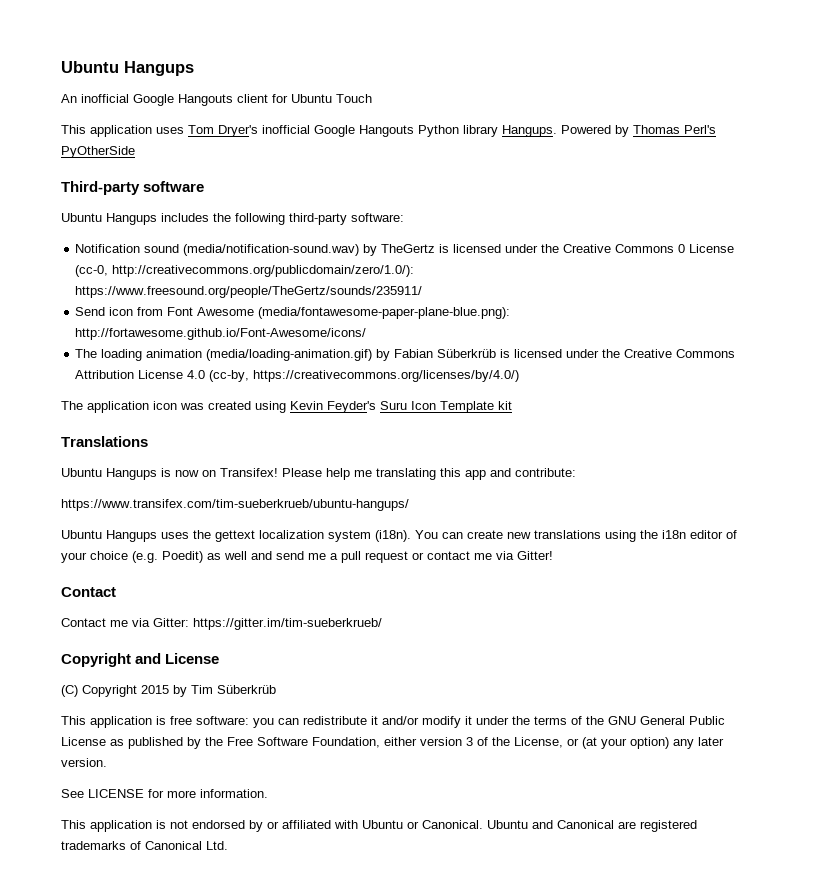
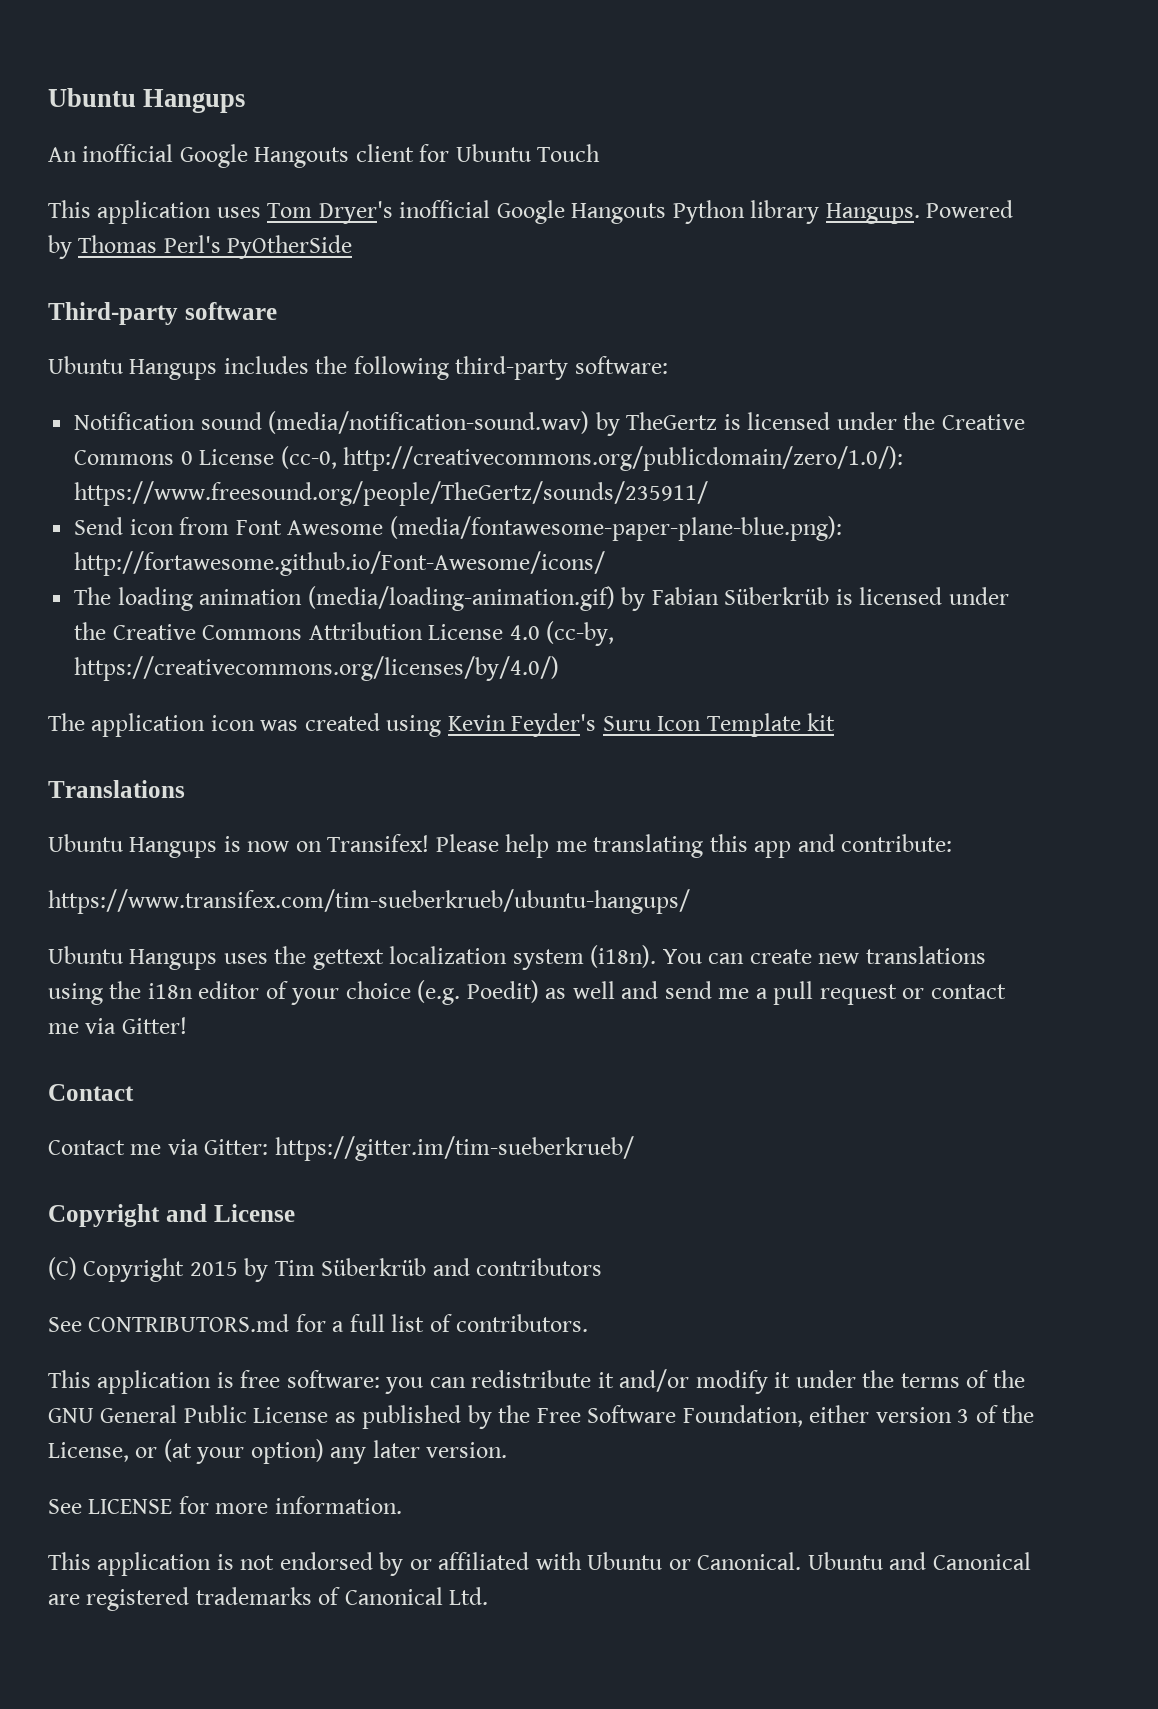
- (C) Copyright 2015 by Tim Süberkrüb
+ (C) Copyright 2015 by Tim Süberkrüb and contributors
+ See CONTRIBUTORS.md for a full list of contributors.

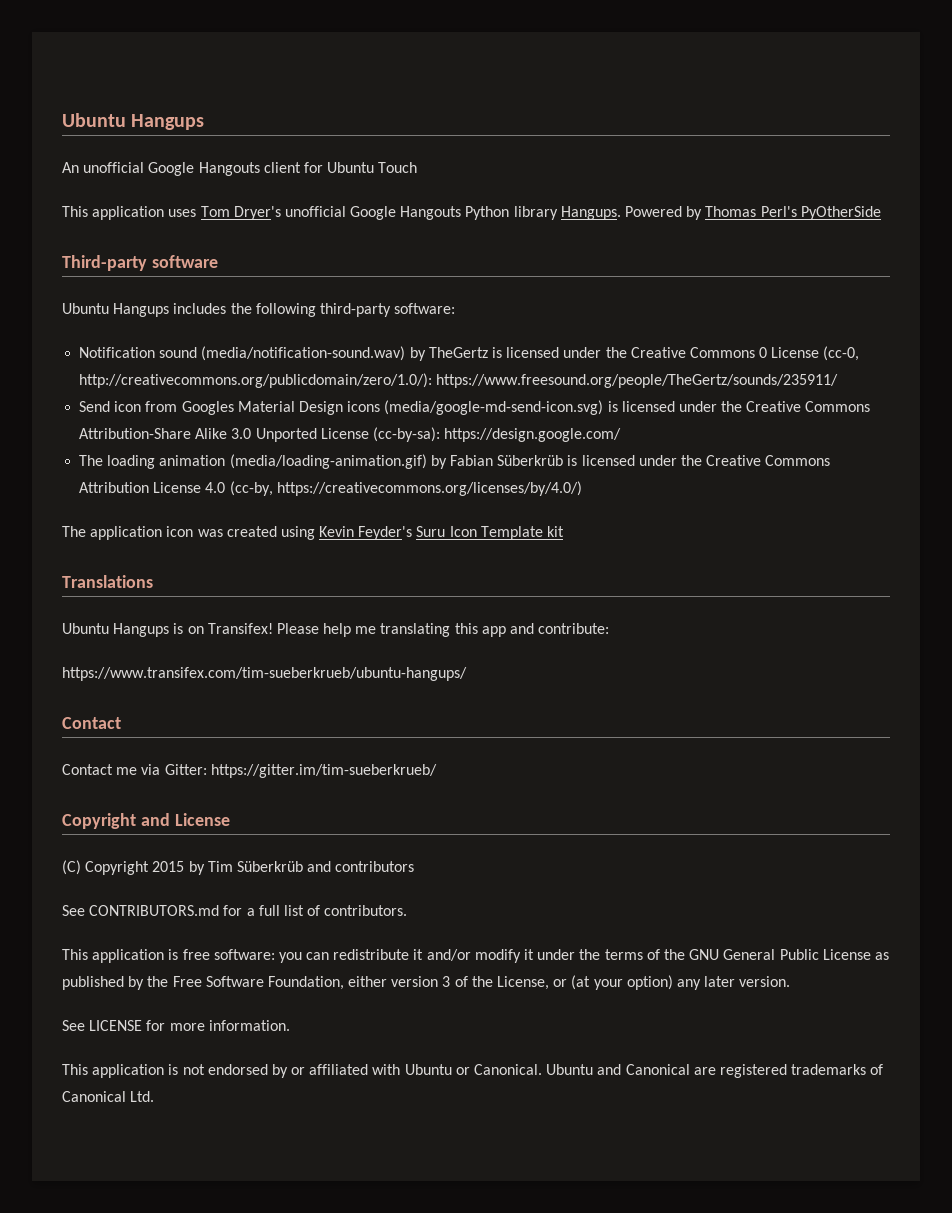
- An inofficial Google Hangouts client for Ubuntu Touch
+ An unofficial Google Hangouts client for Ubuntu Touch
- This application uses Tom Dryer's inofficial Google Hangouts Python library Hangups.
+ This application uses Tom Dryer's unofficial Google Hangouts Python library Hangups.
- Send icon from Font Awesome (media/fontawesome-paper-plane-blue.png): http://fortawesome.github.io/Font-Awesome/icons/
+ Send icon from Googles Material Design icons (media/google-md-send-icon.svg) is licensed under the Creative Commons Attribution-Share Alike 3.0 Unported License (cc-by-sa): https://design.google.com/
- Ubuntu Hangups is now on Transifex!
+ Ubuntu Hangups is on Transifex!
- Ubuntu Hangups uses the gettext localization system (i18n). You can create new translations using the i18n editor of your choice (e.g. Poedit) as well and send me a pull request or contact me via Gitter!

